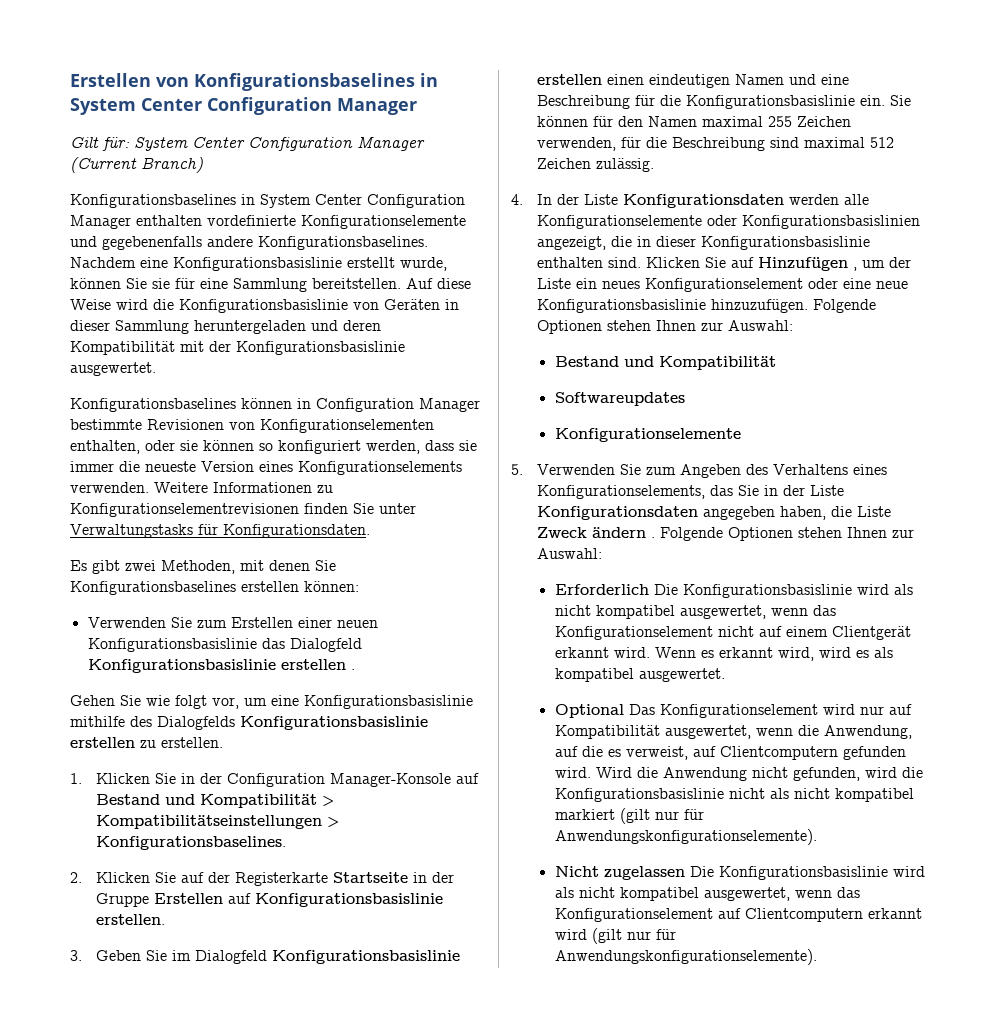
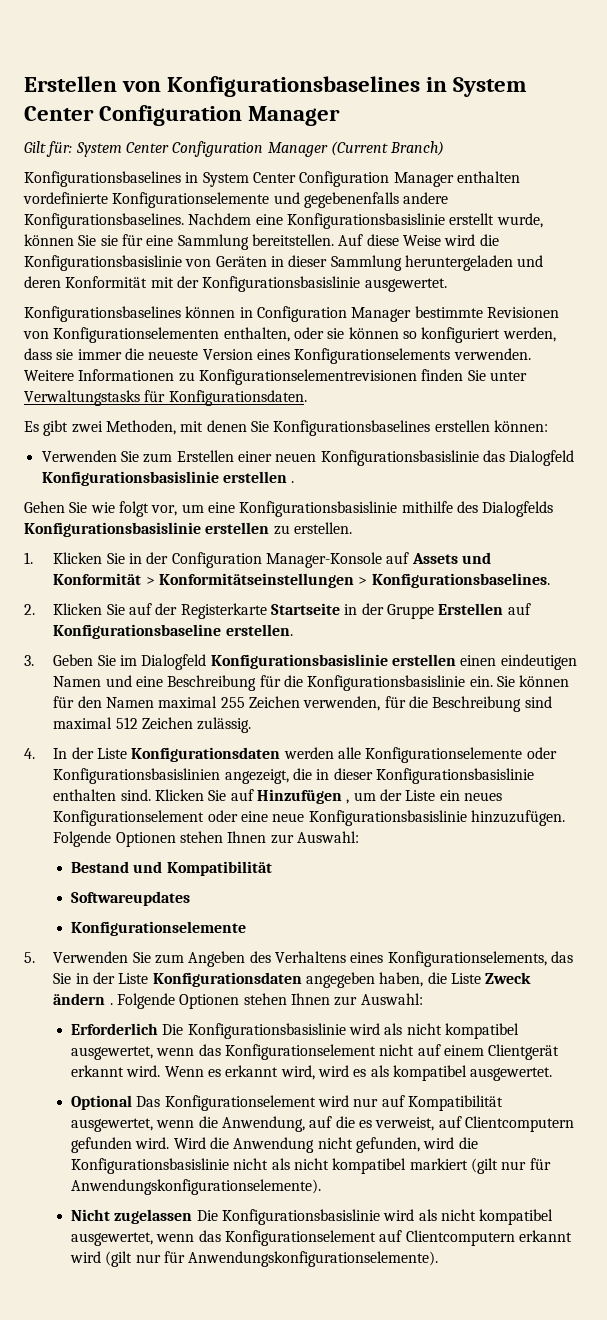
- Auf diese Weise wird die Konfigurationsbasislinie von Geräten in dieser Sammlung heruntergeladen und deren Kompatibilität mit der Konfigurationsbasislinie ausgewertet.
+ Auf diese Weise wird die Konfigurationsbasislinie von Geräten in dieser Sammlung heruntergeladen und deren Konformität mit der Konfigurationsbasislinie ausgewertet.
- 1. Klicken Sie in der Configuration Manager-Konsole auf Bestand und Kompatibilität > Kompatibilitätseinstellungen > Konfigurationsbaselines.
+ 1. Klicken Sie in der Configuration Manager-Konsole auf Assets und Konformität > Konformitätseinstellungen > Konfigurationsbaselines.
- 2. Klicken Sie auf der Registerkarte Startseite in der Gruppe Erstellen auf Konfigurationsbasislinie erstellen.
+ 2. Klicken Sie auf der Registerkarte Startseite in der Gruppe Erstellen auf Konfigurationsbaseline erstellen.

